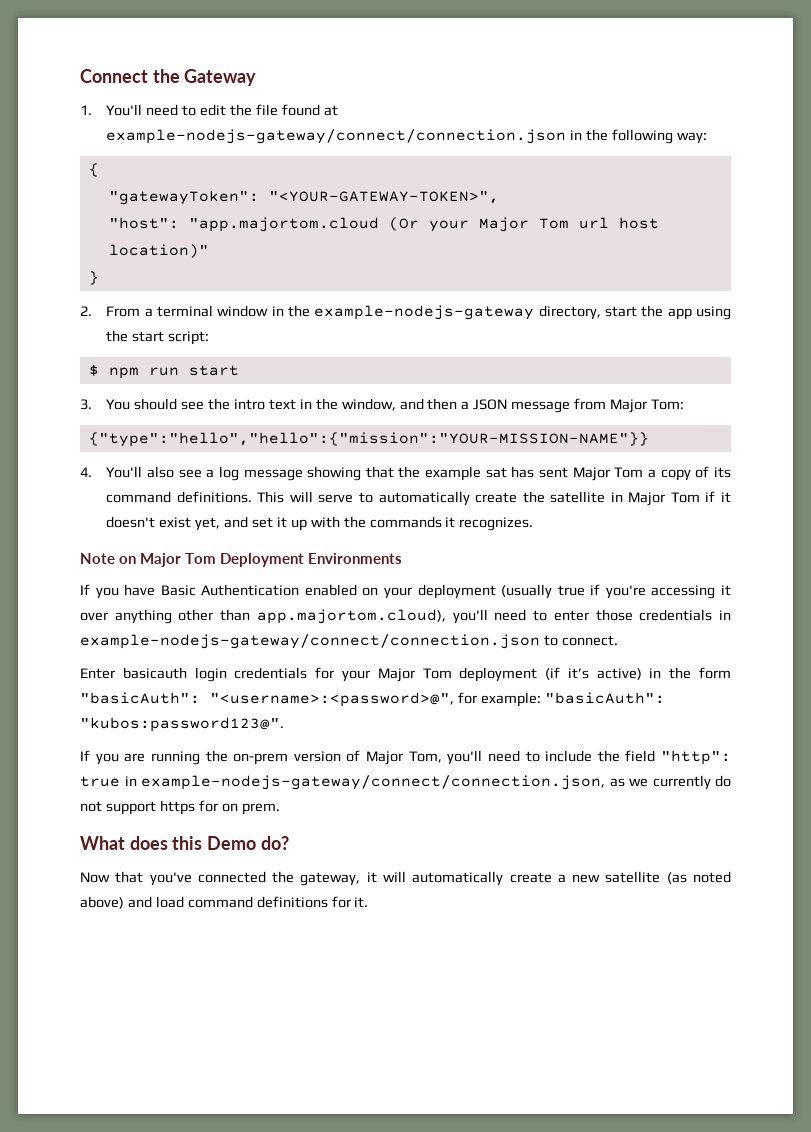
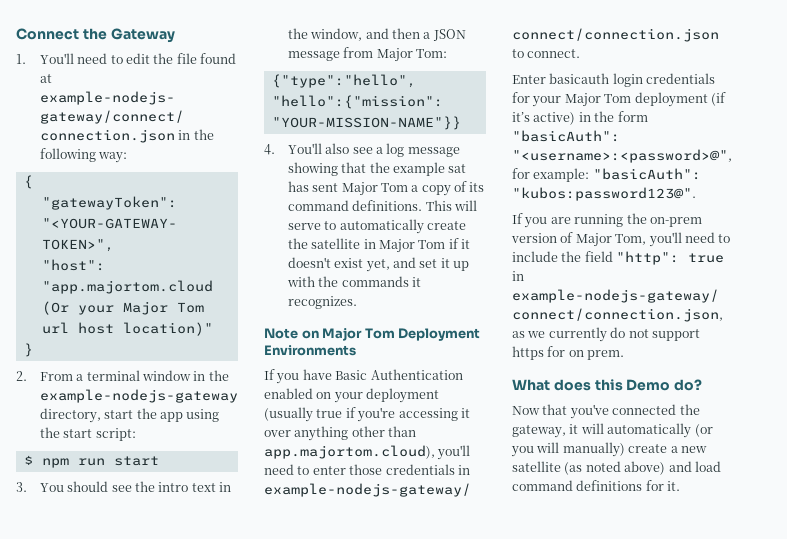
- Now that you've connected the gateway, it will automatically create a new satellite (as noted above) and load command definitions for it.
+ Now that you've connected the gateway, it will automatically (or you will manually) create a new satellite (as noted above) and load command definitions for it.

